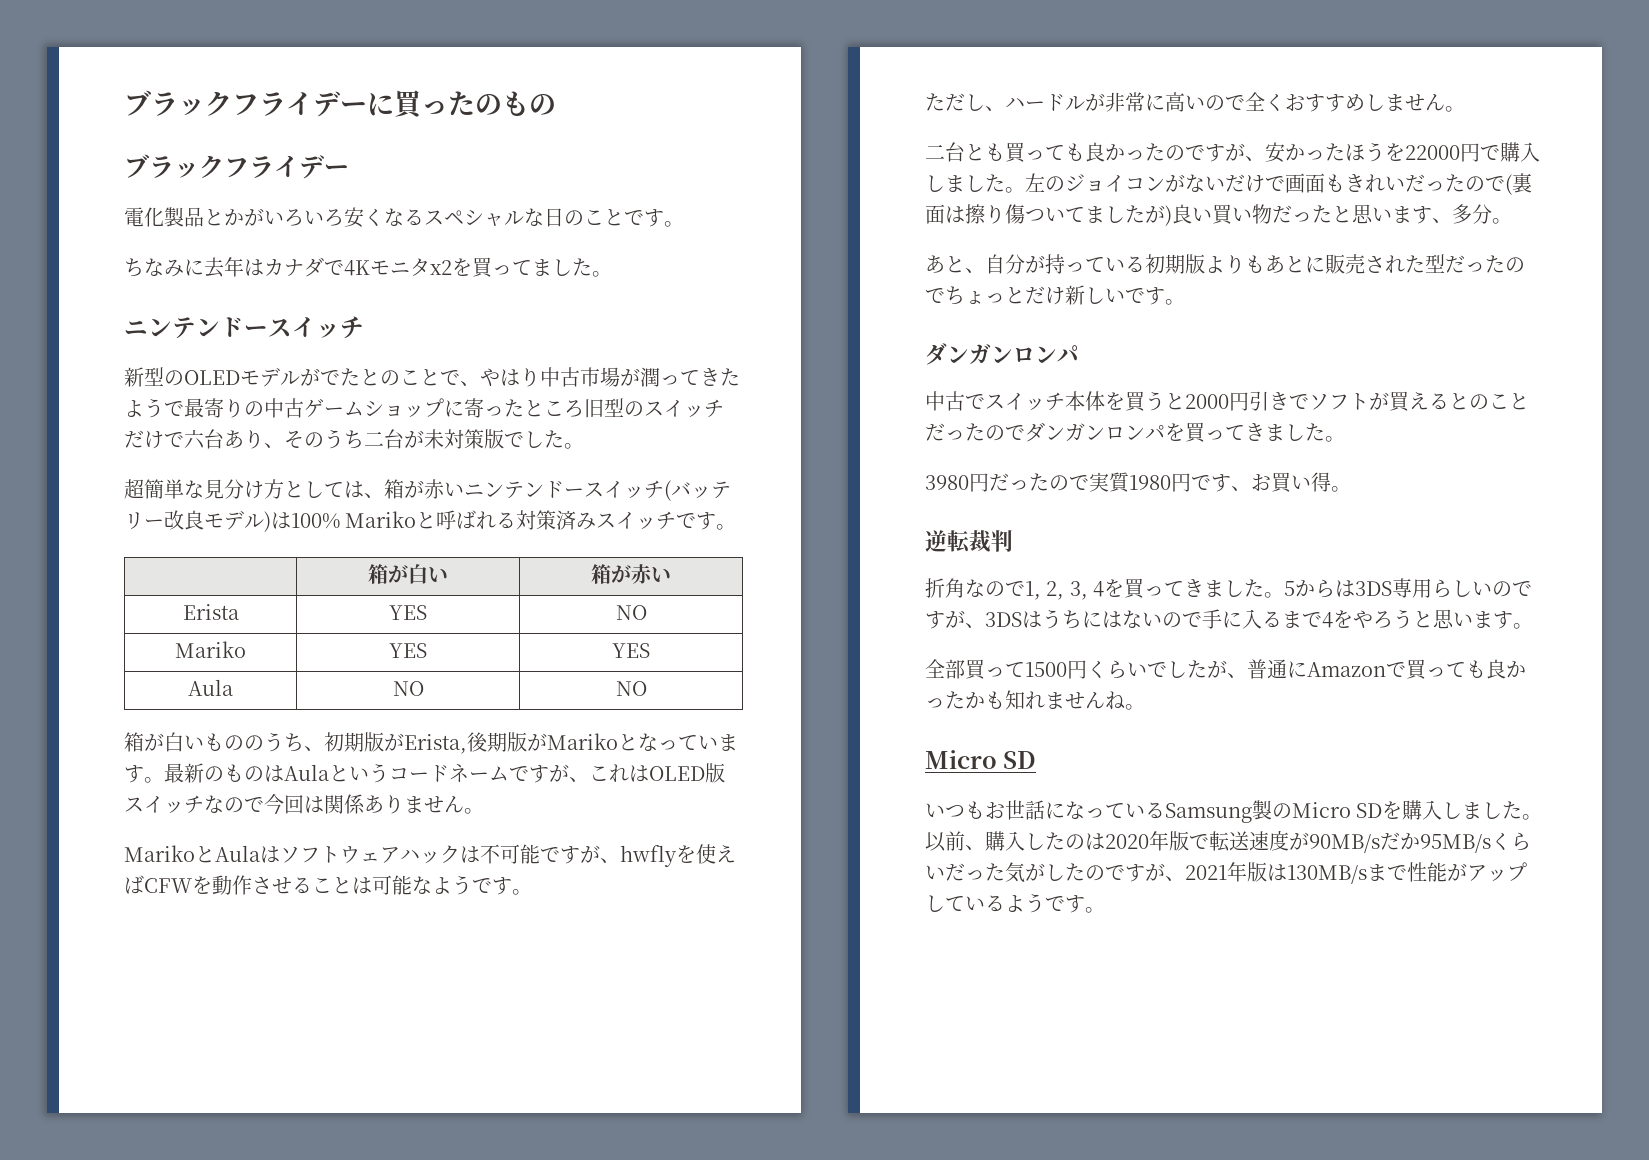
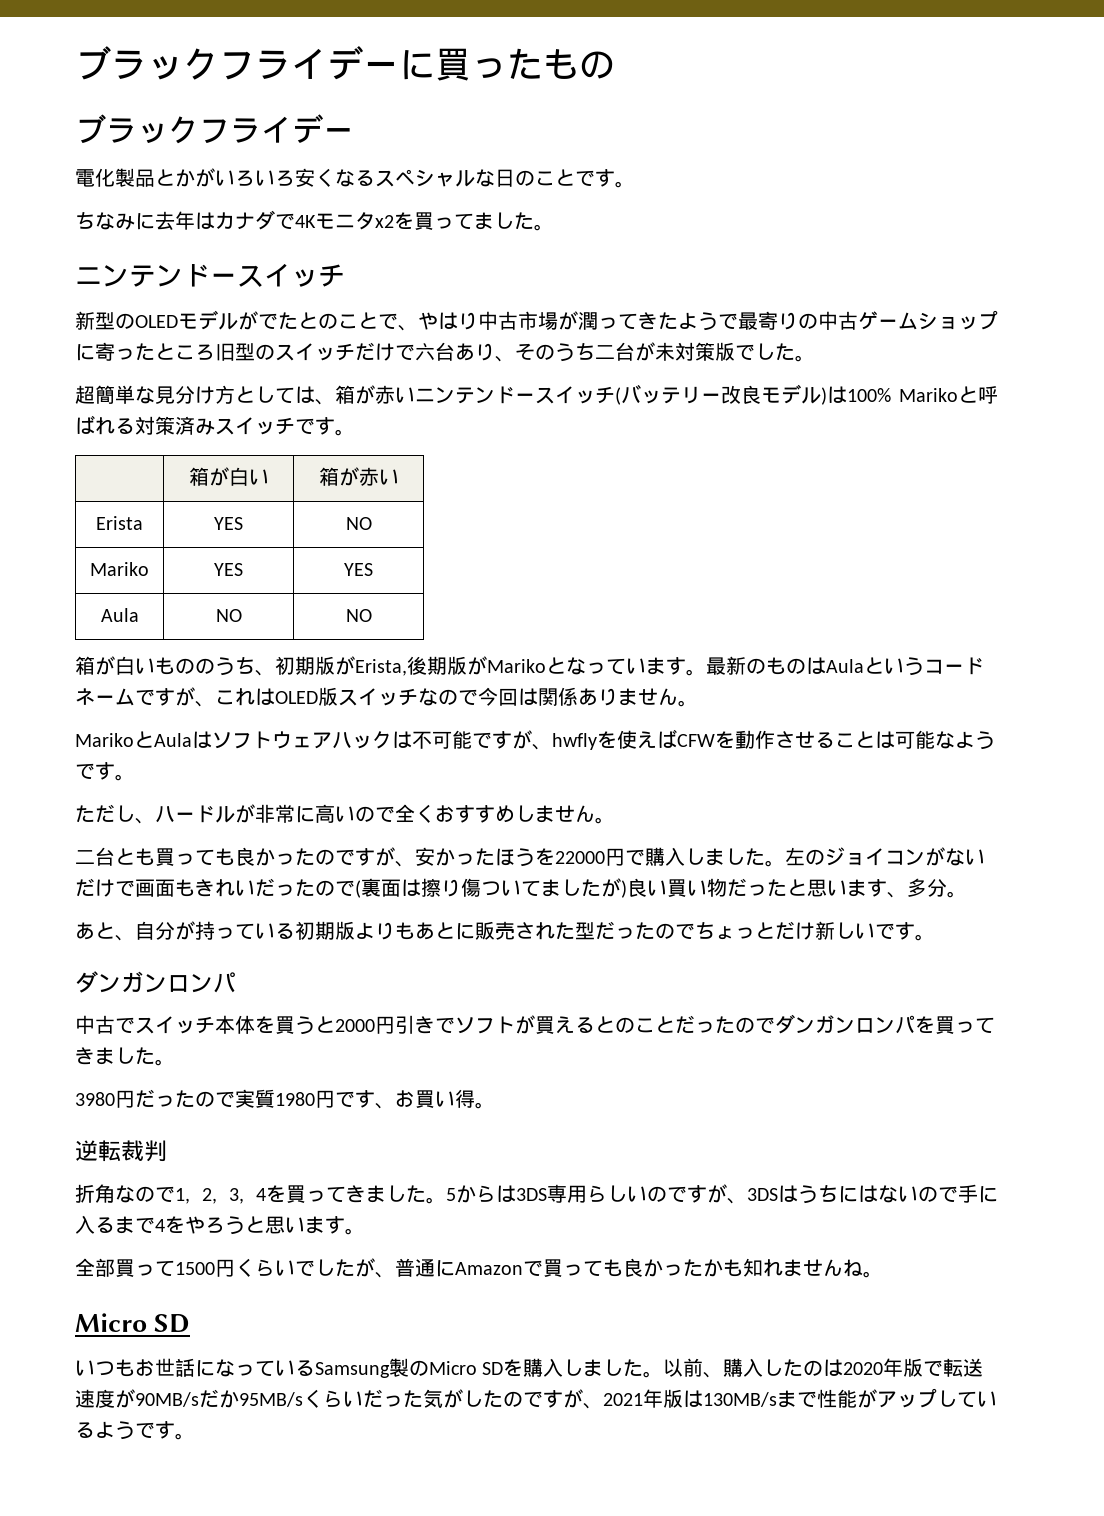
- ブラックフライデーに買ったのもの
+ ブラックフライデーに買ったもの

